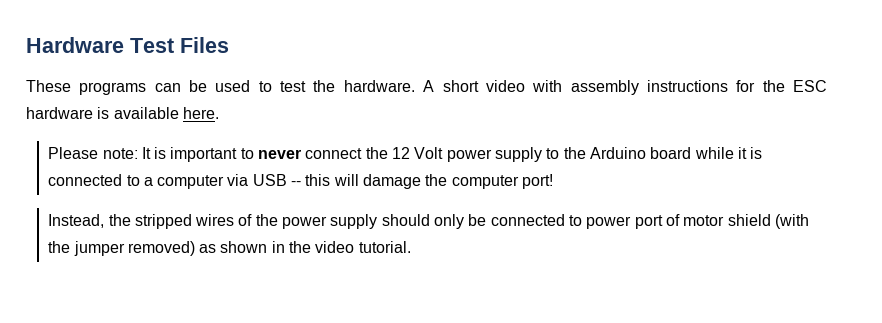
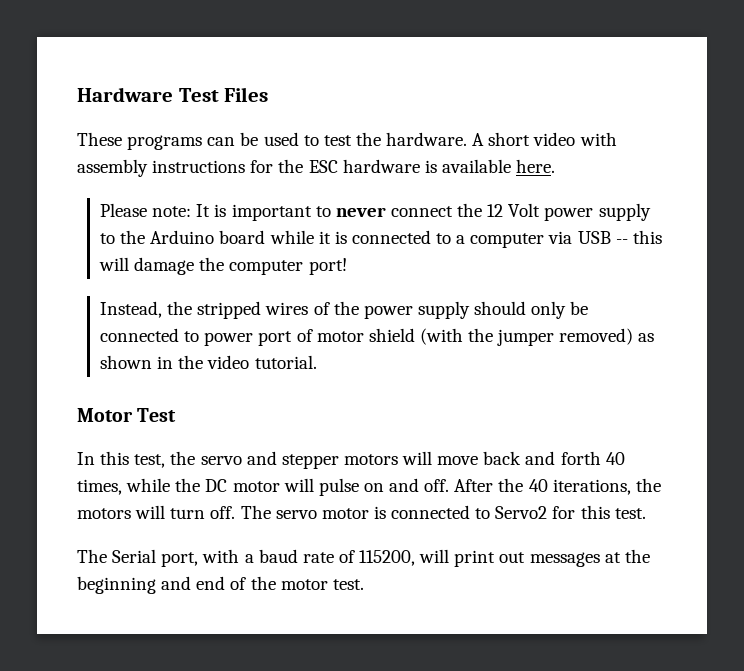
+ Motor Test
+ In this test, the servo and stepper motors will move back and forth 40 times, while the DC motor will pulse on and off. After the 40 iterations, the motors will turn off. The servo motor is connected to Servo2 for this test.
+ The Serial port, with a baud rate of 115200, will print out messages at the beginning and end of the motor test.

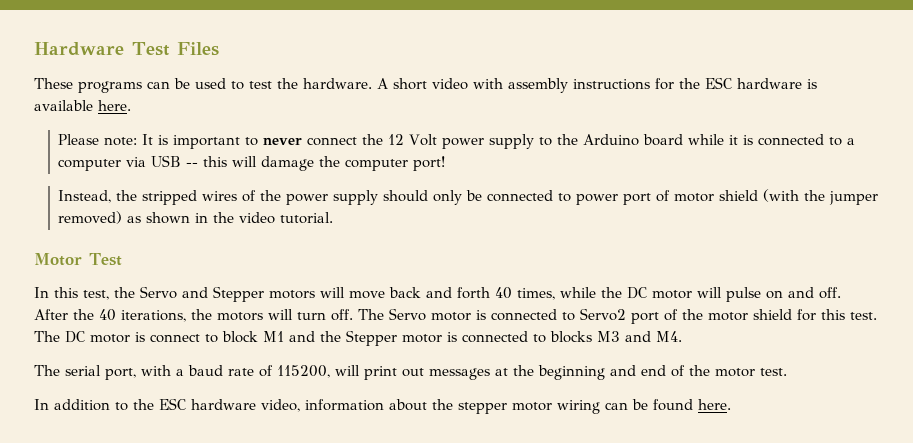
- In this test, the servo and stepper motors will move back and forth 40 times, while the DC motor will pulse on and off.
+ In this test, the Servo and Stepper motors will move back and forth 40 times, while the DC motor will pulse on and off.
- The servo motor is connected to Servo2 for this test.
- The Serial port, with a baud rate of 115200, will print out messages at the beginning and end of the motor test.
+ The Servo motor is connected to Servo2 port of the motor shield for this test. The DC motor is connect to block M1 and the Stepper motor is connected to blocks M3 and M4.
+ The serial port, with a baud rate of 115200, will print out messages at the beginning and end of the motor test.
+ In addition to the ESC hardware video, information about the stepper motor wiring can be found here.

